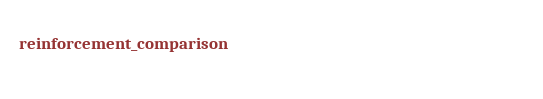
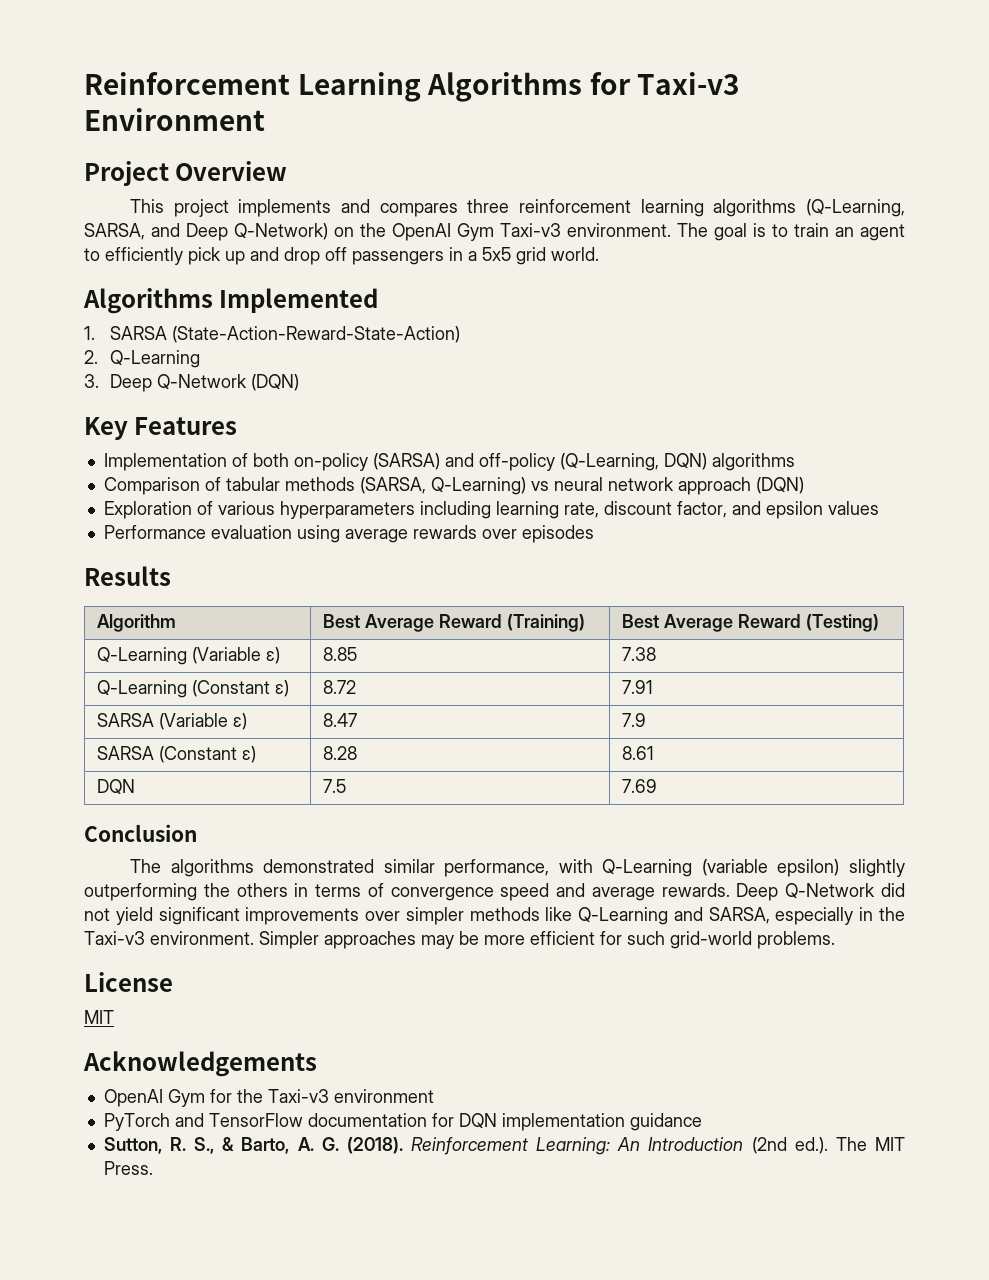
- reinforcement_comparison
+ Reinforcement Learning Algorithms for Taxi-v3 Environment
+ Project Overview
+ This project implements and compares three reinforcement learning algorithms (Q-Learning, SARSA, and Deep Q-Network) on the OpenAI Gym Taxi-v3 environment. The goal is to train an agent to efficiently pick up and drop off passengers in a 5x5 grid world.
+ Algorithms Implemented
+ 1. SARSA (State-Action-Reward-State-Action)
+ 2. Q-Learning
+ 3. Deep Q-Network (DQN)
+ Key Features
+ Implementation of both on-policy (SARSA) and off-policy (Q-Learning, DQN) algorithms
+ Comparison of tabular methods (SARSA, Q-Learning) vs neural network approach (DQN)
+ Exploration of various hyperparameters including learning rate, discount factor, and epsilon values
+ Performance evaluation using average rewards over episodes
+ Results
+ Algorithm | Best Average Reward (Training) | Best Average Reward (Testing)
+ Q-Learning (Variable ε) | 8.85 | 7.38
+ Q-Learning (Constant ε) | 8.72 | 7.91
+ SARSA (Variable ε) | 8.47 | 7.9
+ SARSA (Constant ε) | 8.28 | 8.61
+ DQN | 7.5 | 7.69
+ Conclusion
+ The algorithms demonstrated similar performance, with Q-Learning (variable epsilon) slightly outperforming the others in terms of convergence speed and average rewards. Deep Q-Network did not yield significant improvements over simpler methods like Q-Learning and SARSA, especially in the Taxi-v3 environment. Simpler approaches may be more efficient for such grid-world problems.
+ License
+ MIT
+ Acknowledgements
+ OpenAI Gym for the Taxi-v3 environment
+ PyTorch and TensorFlow documentation for DQN implementation guidance
+ Sutton, R. S., & Barto, A. G. (2018). Reinforcement Learning: An Introduction (2nd ed.). The MIT Press.

